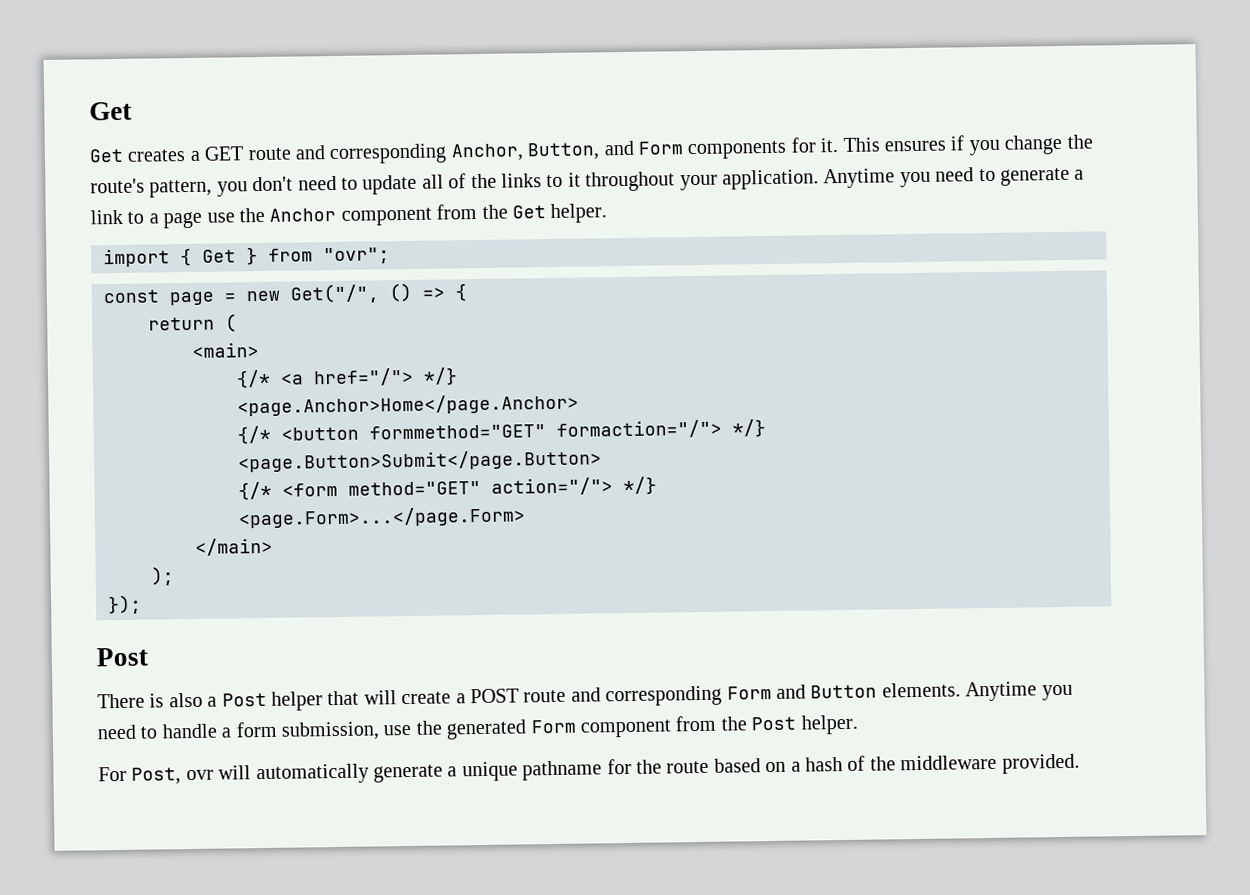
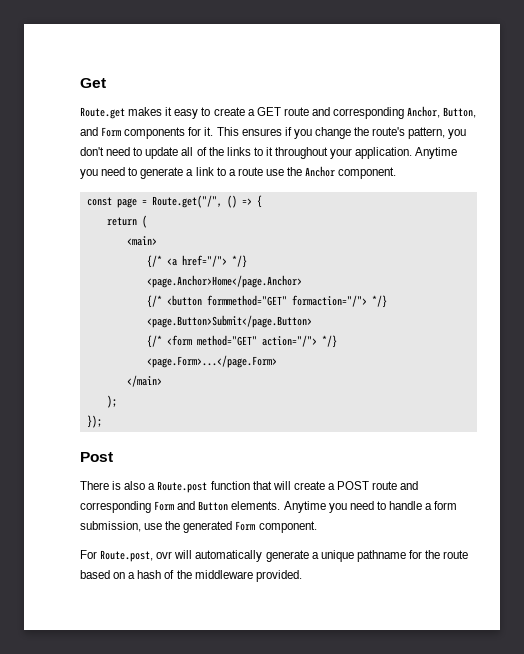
- Get creates a GET route and corresponding Anchor, Button, and Form components for it.
+ Route.get makes it easy to create a GET route and corresponding Anchor, Button, and Form components for it.
- Anytime you need to generate a link to a page use the Anchor component from the Get helper.
- import { Get } from "ovr";
+ Anytime you need to generate a link to a route use the Anchor component.
- const page = new Get("/", () => {
+ const page = Route.get("/", () => {
- There is also a Post helper that will create a POST route and corresponding Form and Button elements.
+ There is also a Route.post function that will create a POST route and corresponding Form and Button elements.
- Anytime you need to handle a form submission, use the generated Form component from the Post helper.
+ Anytime you need to handle a form submission, use the generated Form component.
- For Post, ovr will automatically generate a unique pathname for the route based on a hash of the middleware provided.
+ For Route.post, ovr will automatically generate a unique pathname for the route based on a hash of the middleware provided.

